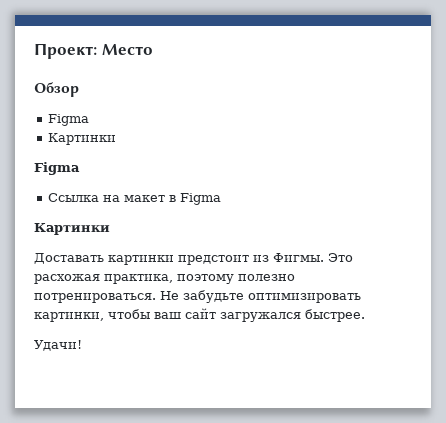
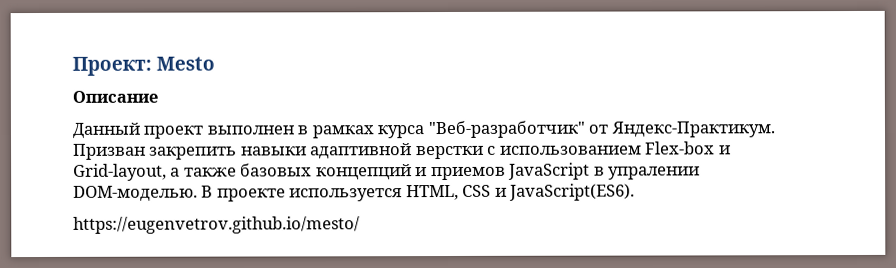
- Проект: Место
- Обзор
- Figma
- Картинки
- Figma
- Ссылка на макет в Figma
- Картинки
- Доставать картинки предстоит из Фигмы. Это расхожая практика, поэтому полезно потренироваться. Не забудьте оптимизировать картинки, чтобы ваш сайт загружался быстрее.
- Удачи!
+ Проект: Mesto
+ Описание
+ Данный проект выполнен в рамках курса "Веб-разработчик" от Яндекс-Практикум. Призван закрепить навыки адаптивной верстки с использованием Flex-box и Grid-layout, а также базовых концепций и приемов JavaScript в упралении DOM-моделью. В проекте используется HTML, CSS и JavaScript(ES6).
+ https://eugenvetrov.github.io/mesto/

